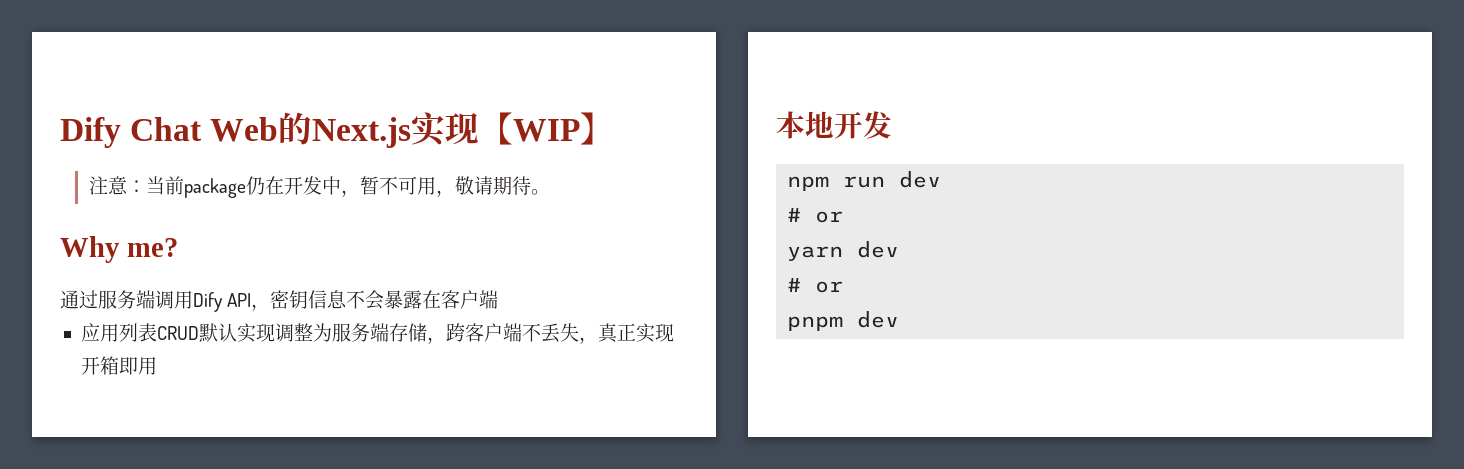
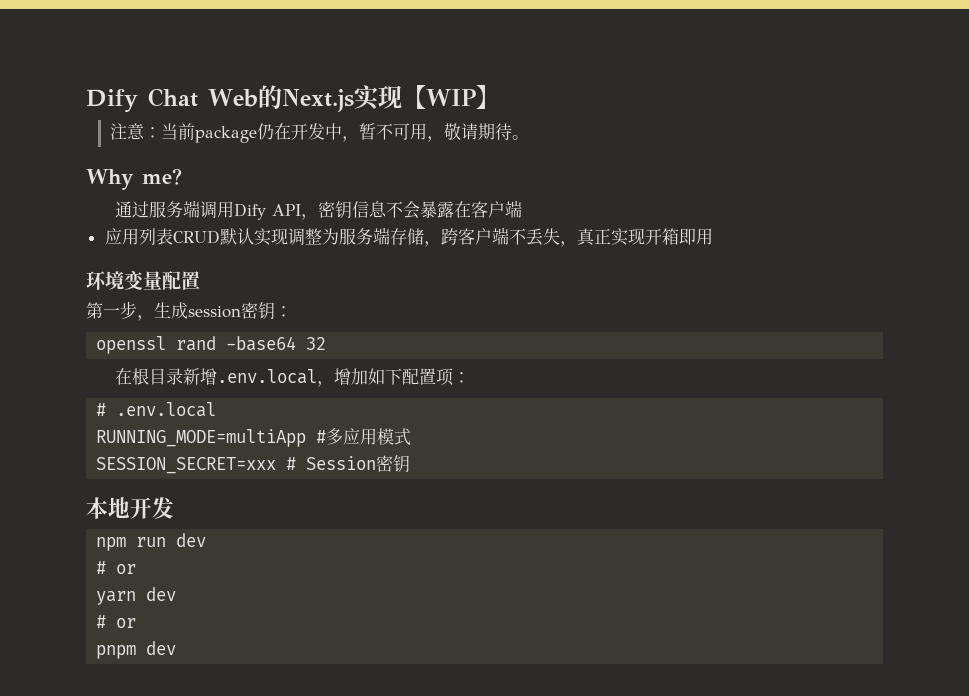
+ 环境变量配置
+ 第一步，生成session密钥：
+ openssl rand -base64 32
+ 在根目录新增.env.local，增加如下配置项：
+ # .env.local
+ RUNNING_MODE=multiApp #多应用模式
+ SESSION_SECRET=xxx # Session密钥

